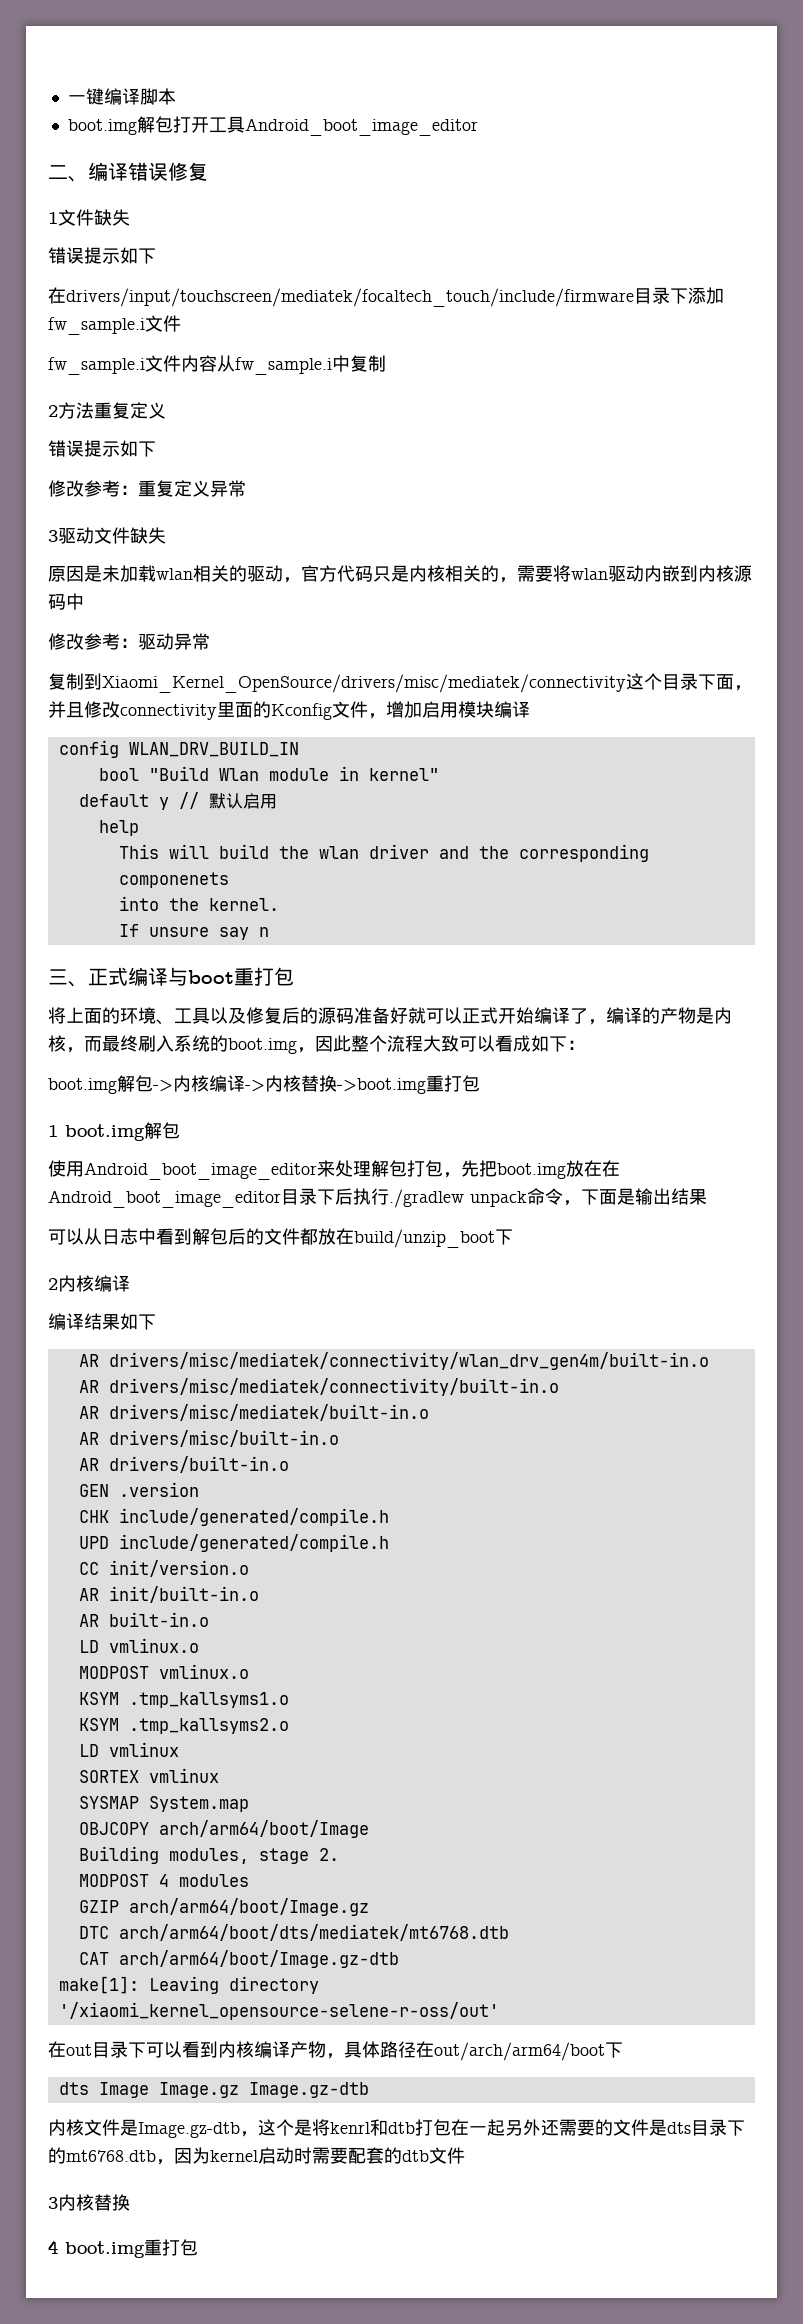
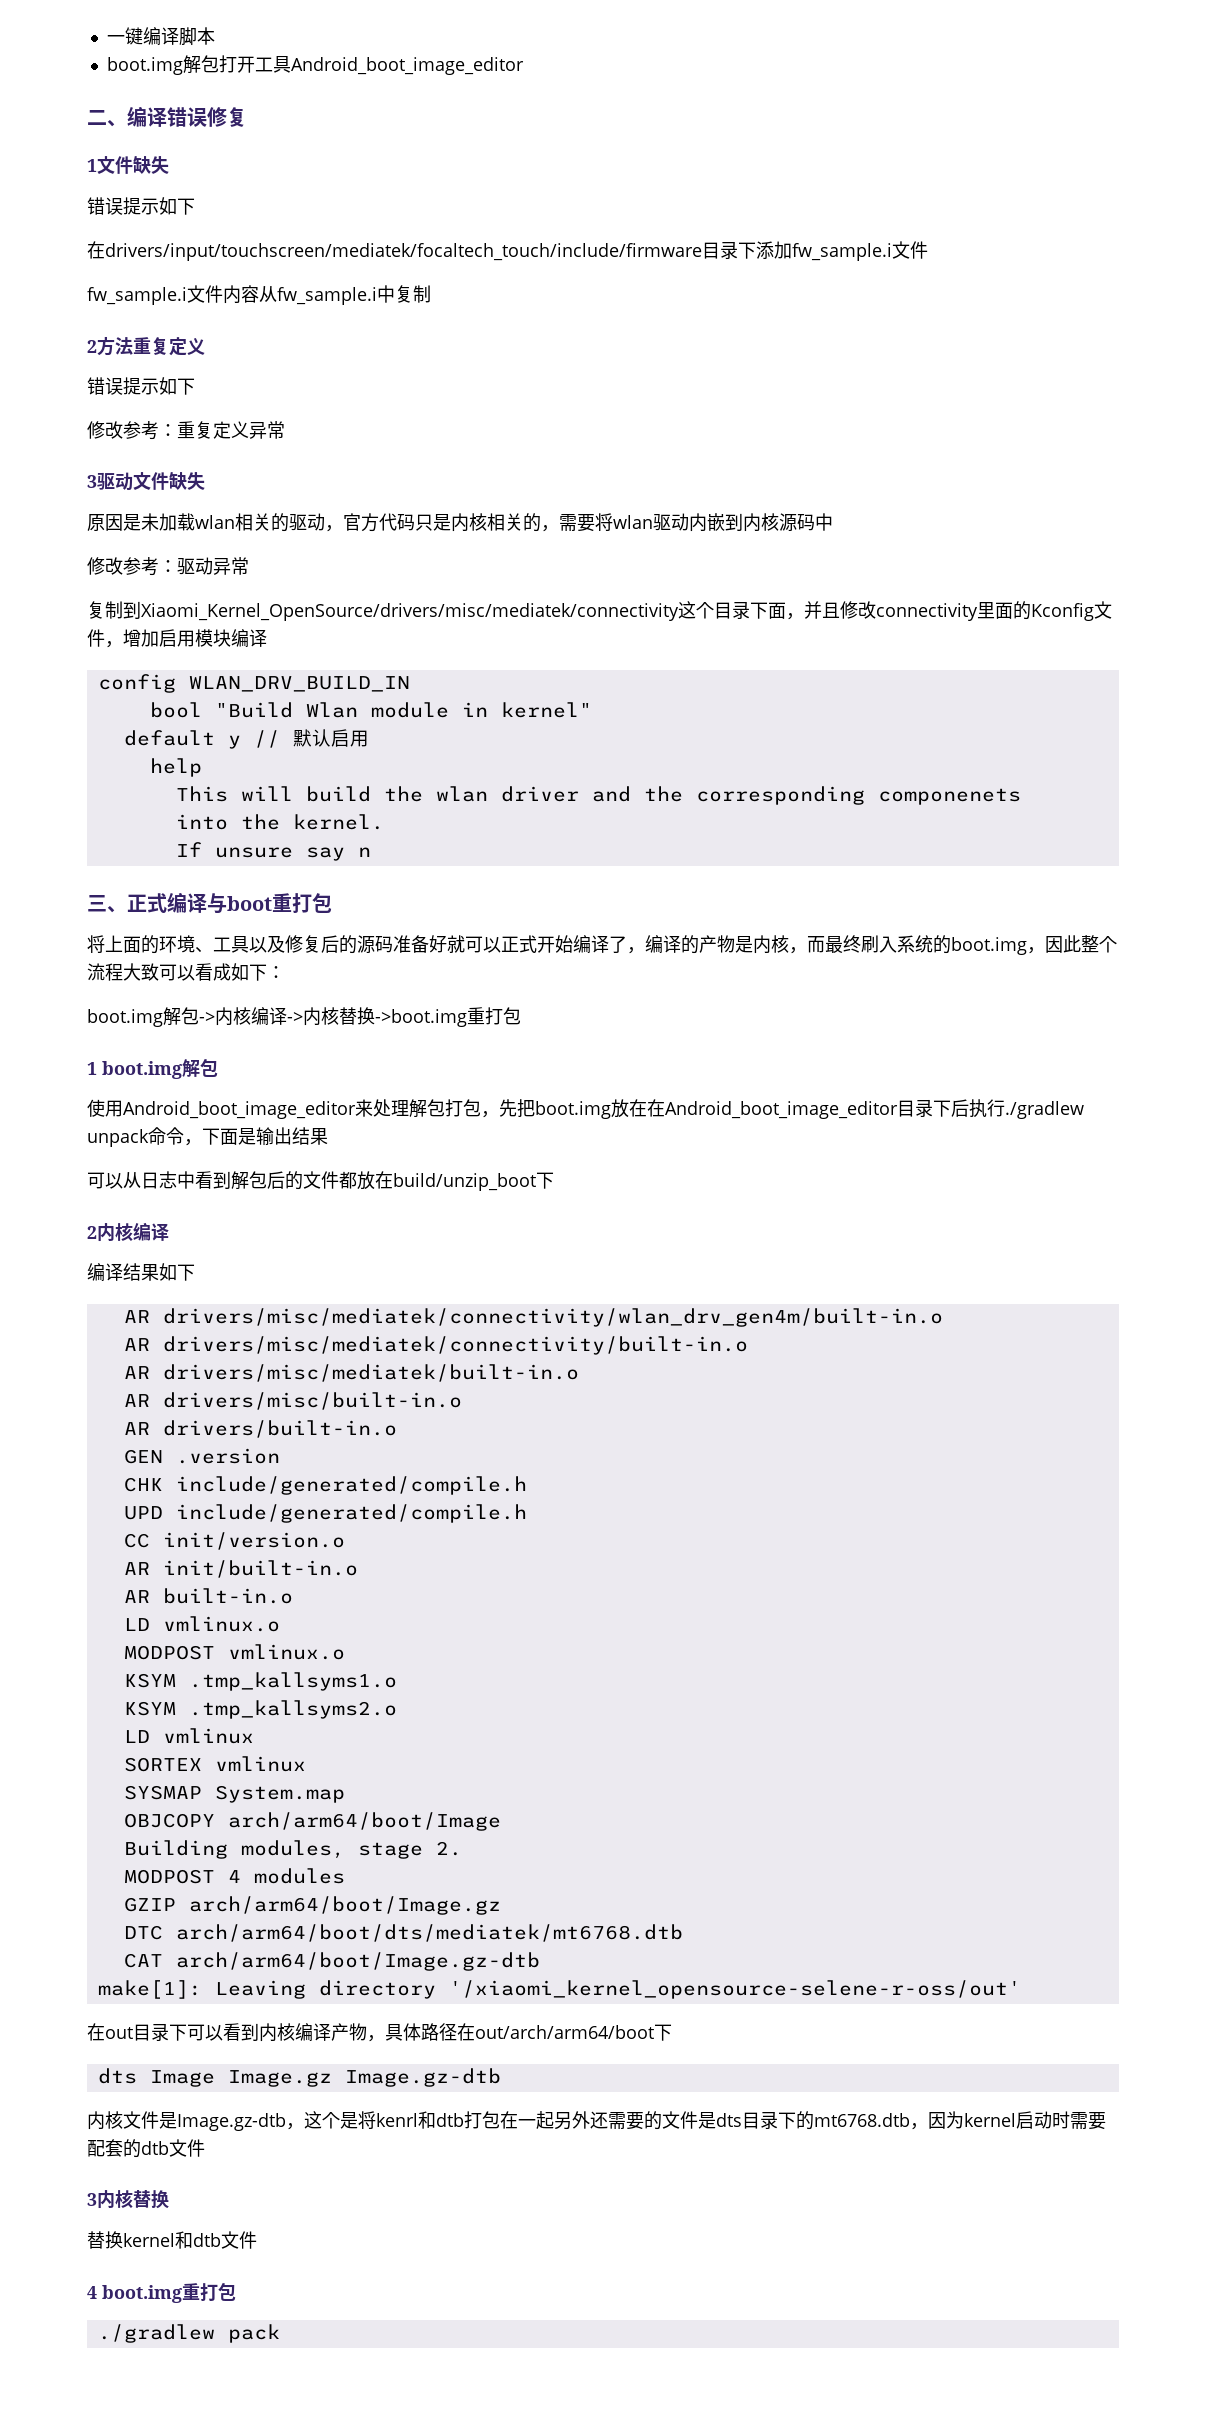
+ 替换kernel和dtb文件
+ ./gradlew pack

